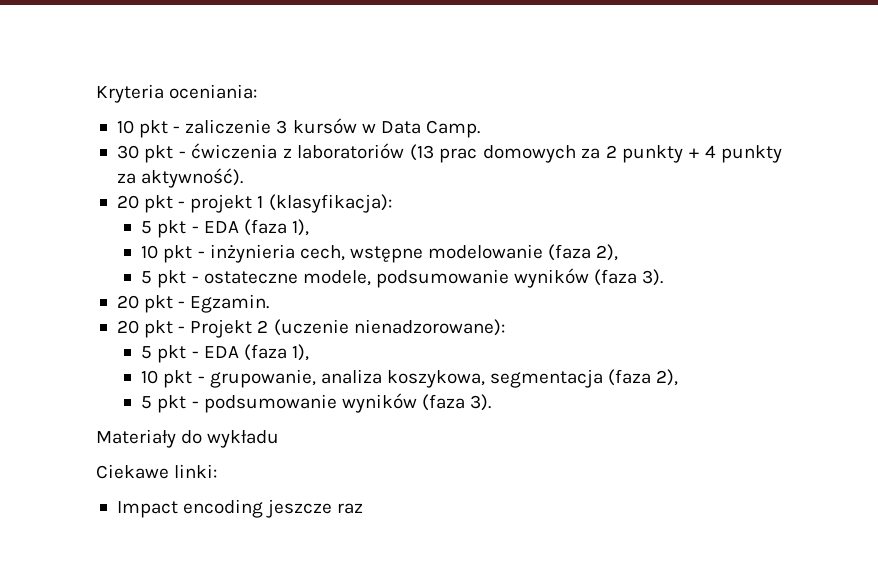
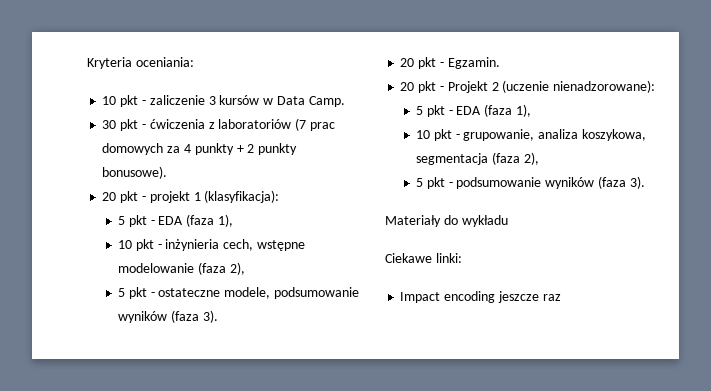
- 30 pkt - ćwiczenia z laboratoriów (13 prac domowych za 2 punkty + 4 punkty za aktywność).
+ 30 pkt - ćwiczenia z laboratoriów (7 prac domowych za 4 punkty + 2 punkty bonusowe).

